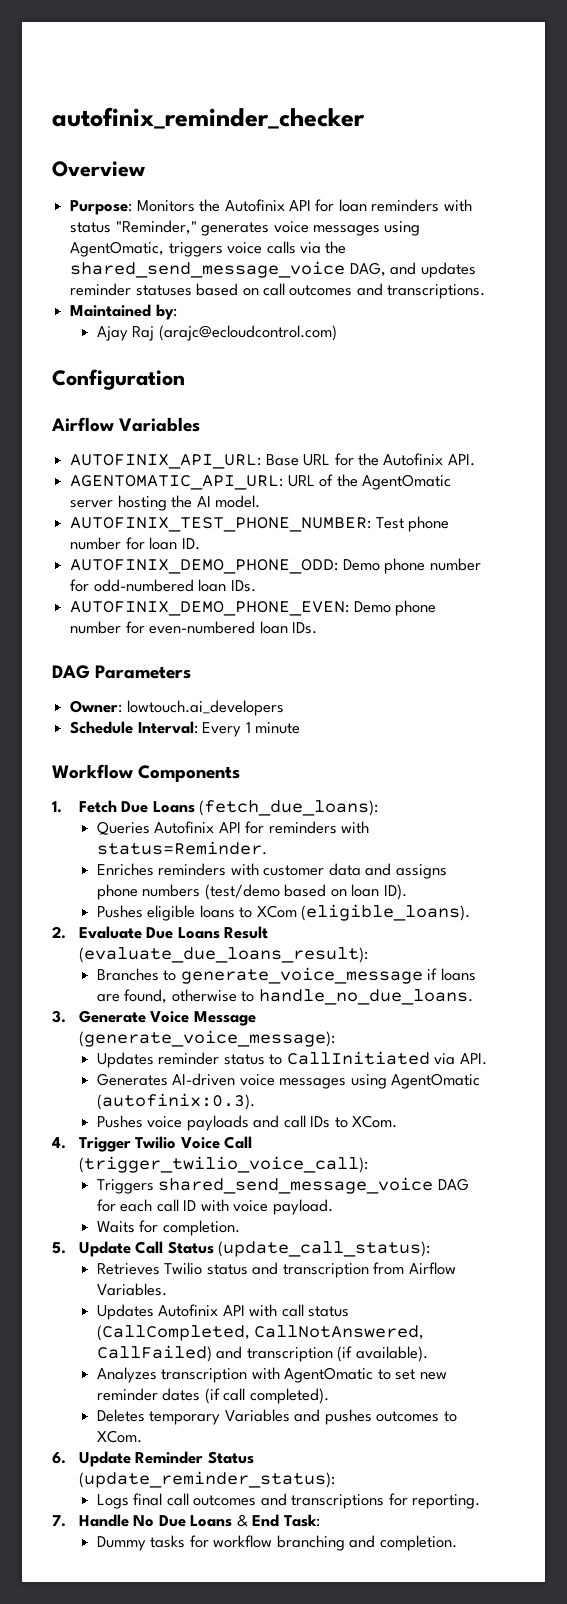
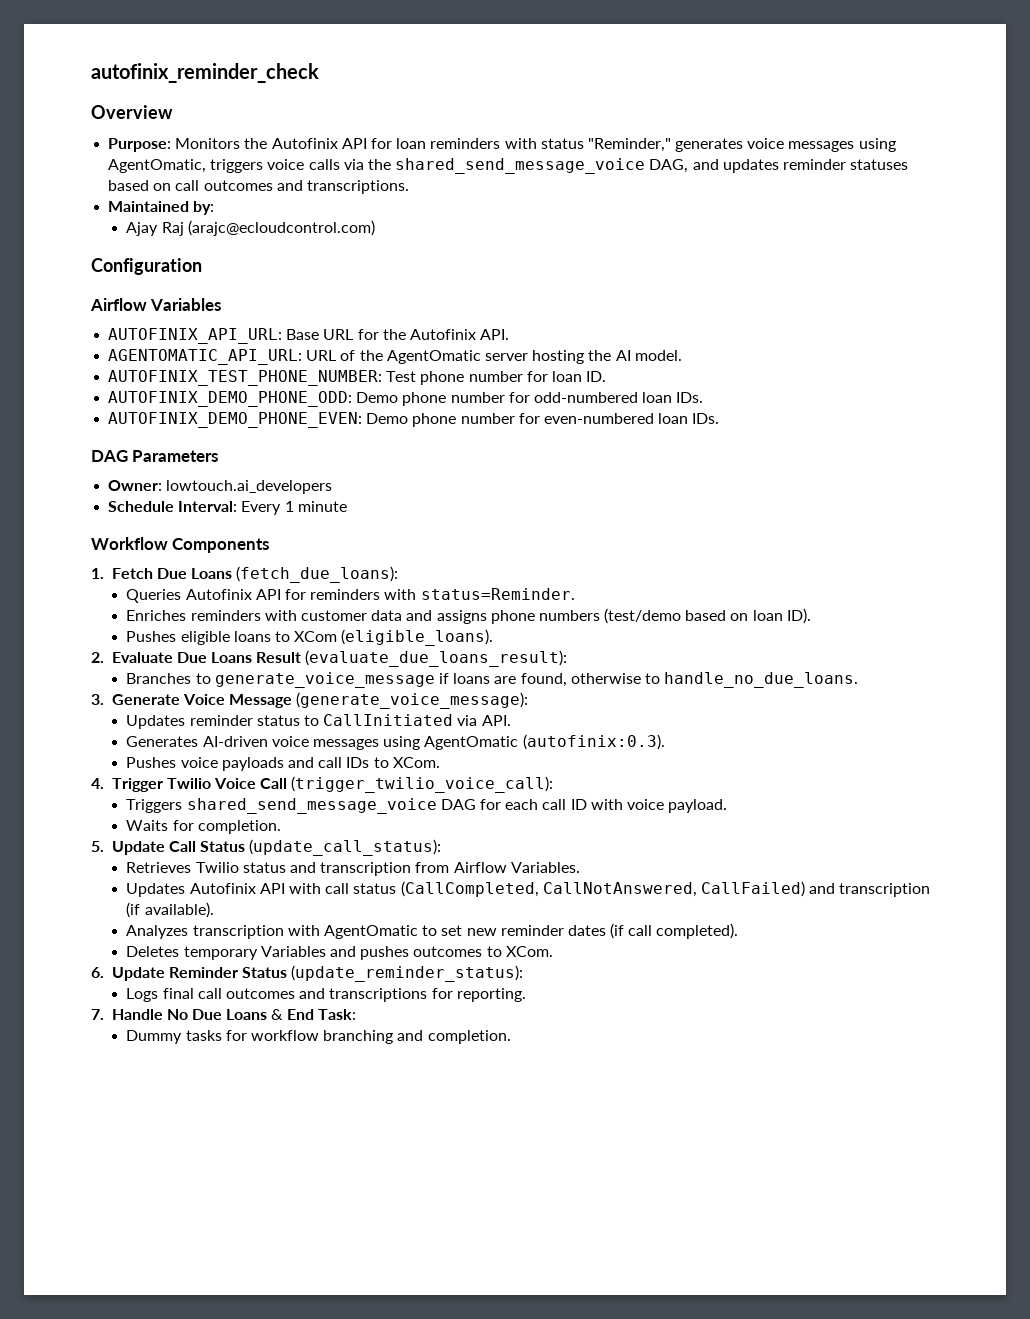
- autofinix_reminder_checker
+ autofinix_reminder_check

